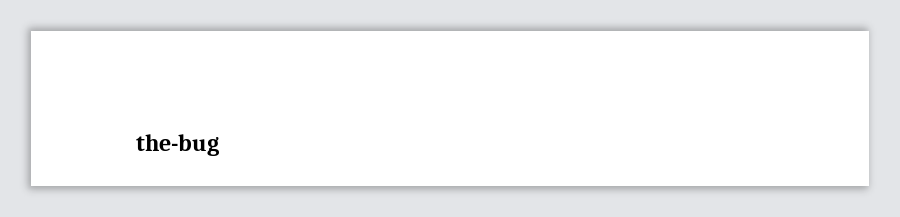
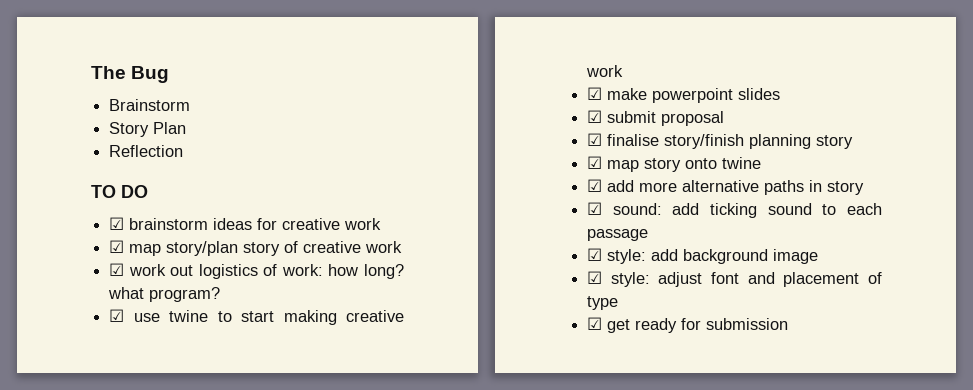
- the-bug
+ The Bug
+ Brainstorm
+ Story Plan
+ Reflection
+ TO DO
+ ☑ brainstorm ideas for creative work
+ ☑ map story/plan story of creative work
+ ☑ work out logistics of work: how long? what program?
+ ☑ use twine to start making creative work
+ ☑ make powerpoint slides
+ ☑ submit proposal
+ ☑ finalise story/finish planning story
+ ☑ map story onto twine
+ ☑ add more alternative paths in story
+ ☑ sound: add ticking sound to each passage
+ ☑ style: add background image
+ ☑ style: adjust font and placement of type
+ ☑ get ready for submission

